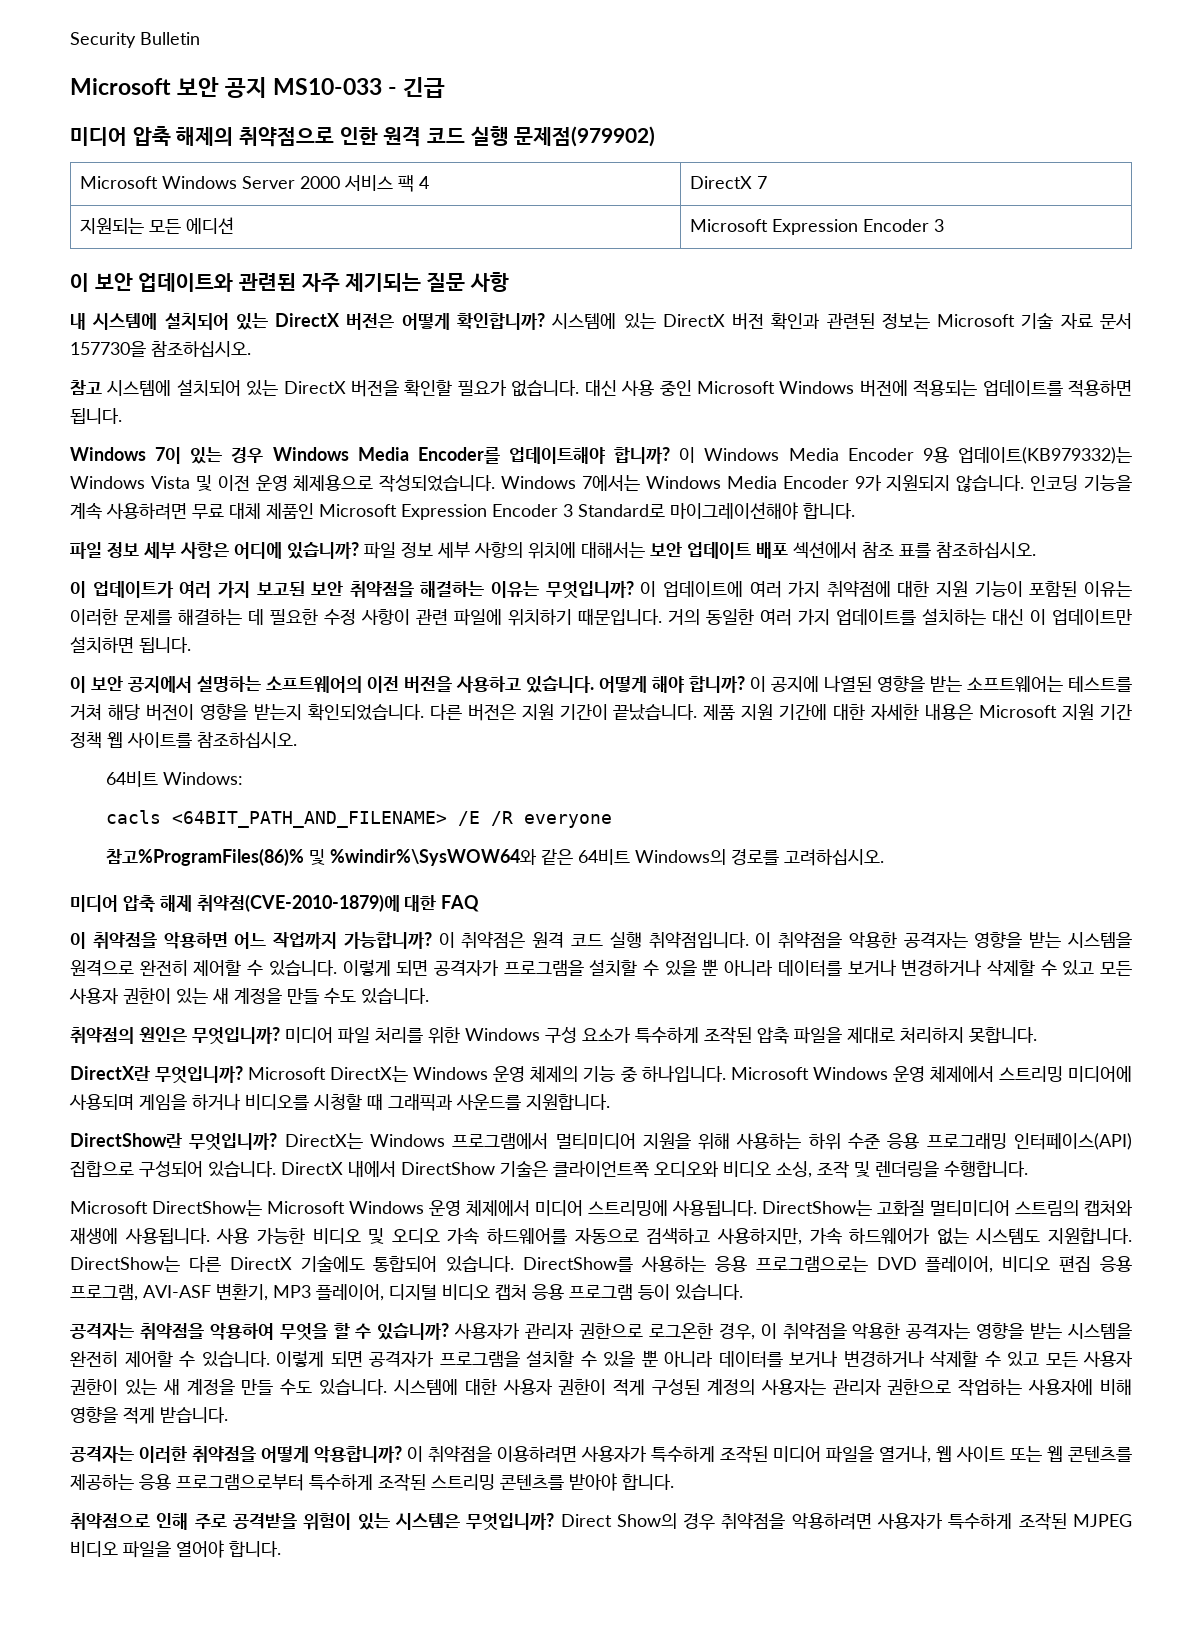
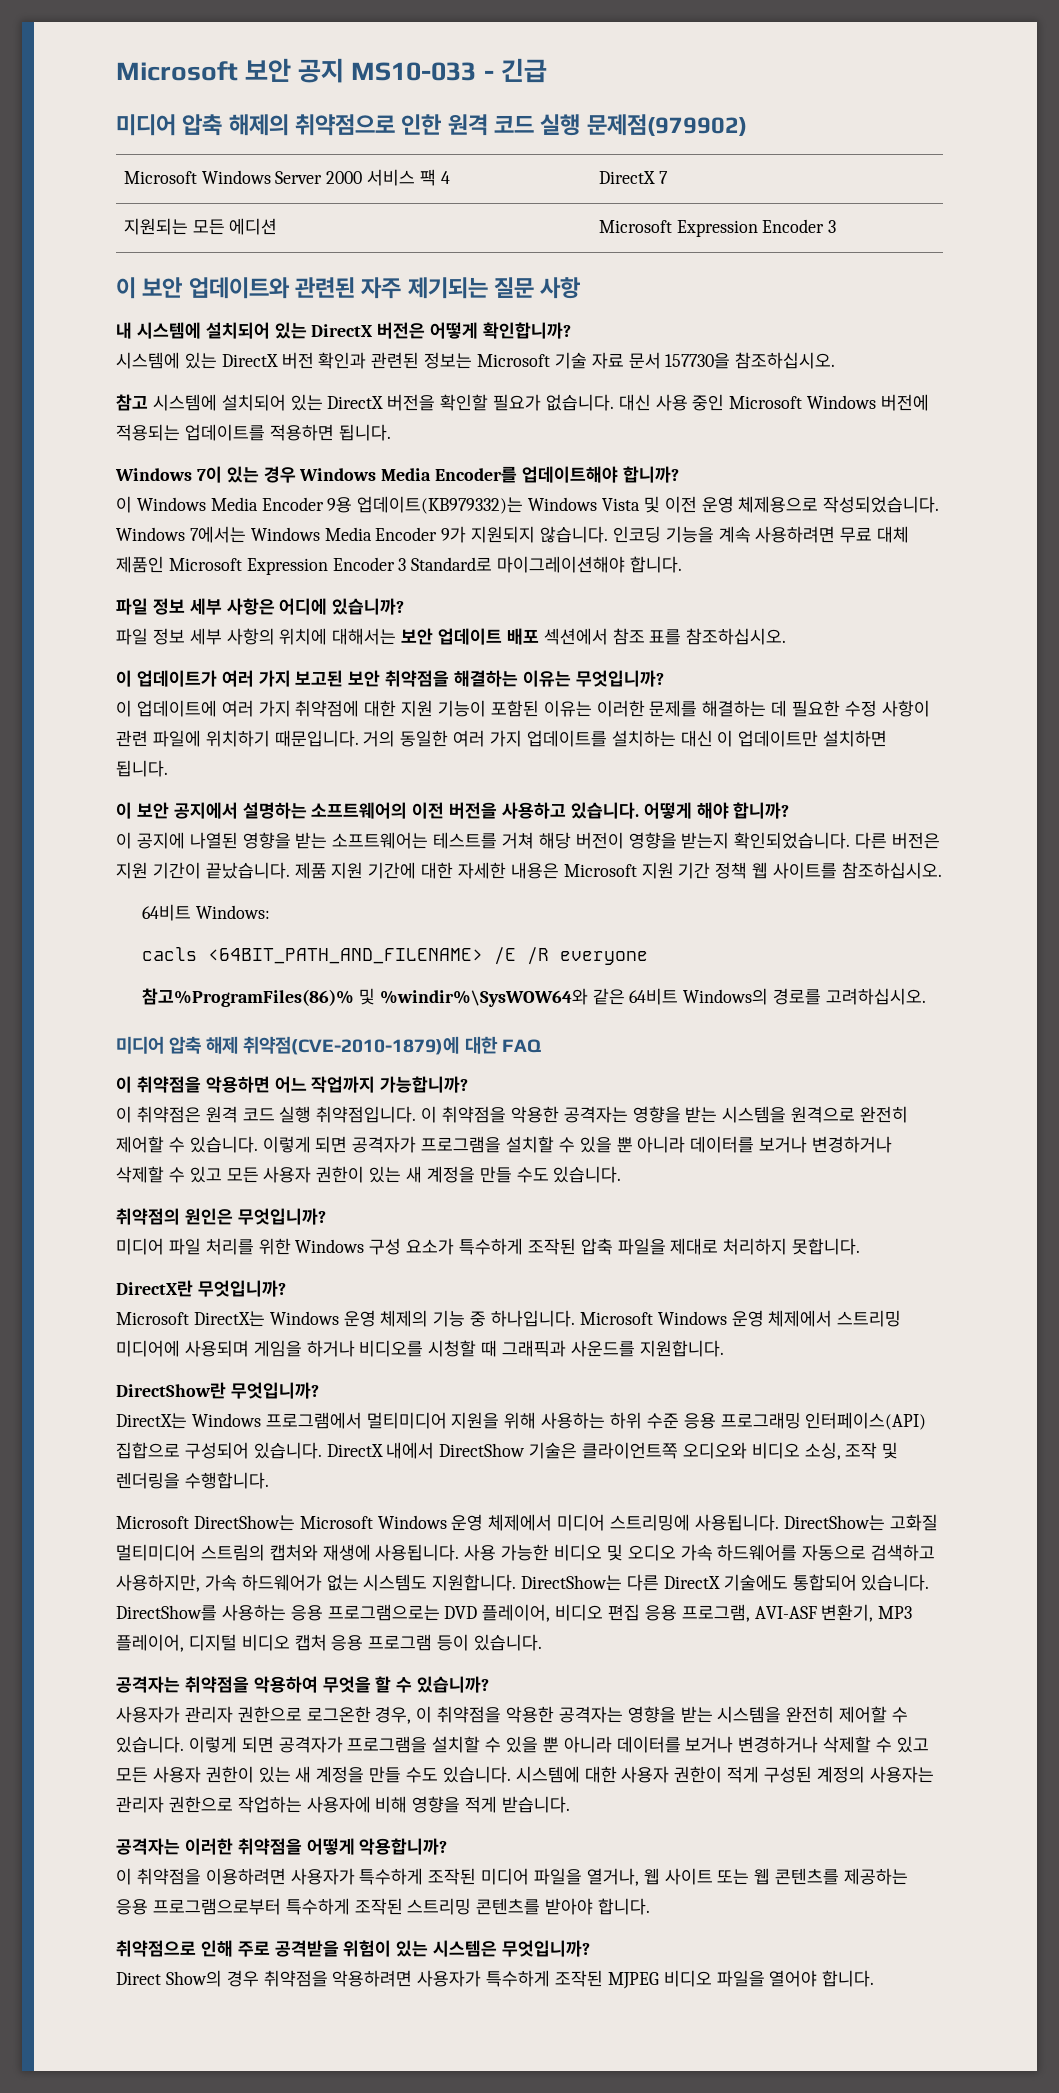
- Security Bulletin
- 내 시스템에 설치되어 있는 DirectX 버전은 어떻게 확인합니까? 시스템에 있는 DirectX 버전 확인과 관련된 정보는 Microsoft 기술 자료 문서 157730을 참조하십시오.
+ 내 시스템에 설치되어 있는 DirectX 버전은 어떻게 확인합니까?
+ 시스템에 있는 DirectX 버전 확인과 관련된 정보는 Microsoft 기술 자료 문서 157730을 참조하십시오.
- Windows 7이 있는 경우 Windows Media Encoder를 업데이트해야 합니까? 이 Windows Media Encoder 9용 업데이트(KB979332)는 Windows Vista 및 이전 운영 체제용으로 작성되었습니다.
+ Windows 7이 있는 경우 Windows Media Encoder를 업데이트해야 합니까?
+ 이 Windows Media Encoder 9용 업데이트(KB979332)는 Windows Vista 및 이전 운영 체제용으로 작성되었습니다.
- 파일 정보 세부 사항은 어디에 있습니까? 파일 정보 세부 사항의 위치에 대해서는 보안 업데이트 배포 섹션에서 참조 표를 참조하십시오.
+ 파일 정보 세부 사항은 어디에 있습니까?
+ 파일 정보 세부 사항의 위치에 대해서는 보안 업데이트 배포 섹션에서 참조 표를 참조하십시오.
- 이 업데이트가 여러 가지 보고된 보안 취약점을 해결하는 이유는 무엇입니까? 이 업데이트에 여러 가지 취약점에 대한 지원 기능이 포함된 이유는 이러한 문제를 해결하는 데 필요한 수정 사항이 관련 파일에 위치하기 때문입니다.
+ 이 업데이트가 여러 가지 보고된 보안 취약점을 해결하는 이유는 무엇입니까?
+ 이 업데이트에 여러 가지 취약점에 대한 지원 기능이 포함된 이유는 이러한 문제를 해결하는 데 필요한 수정 사항이 관련 파일에 위치하기 때문입니다.
- 어떻게 해야 합니까? 이 공지에 나열된 영향을 받는 소프트웨어는 테스트를 거쳐 해당 버전이 영향을 받는지 확인되었습니다.
+ 어떻게 해야 합니까?
+ 이 공지에 나열된 영향을 받는 소프트웨어는 테스트를 거쳐 해당 버전이 영향을 받는지 확인되었습니다.
- 이 취약점을 악용하면 어느 작업까지 가능합니까? 이 취약점은 원격 코드 실행 취약점입니다.
+ 이 취약점을 악용하면 어느 작업까지 가능합니까?
+ 이 취약점은 원격 코드 실행 취약점입니다.
- 취약점의 원인은 무엇입니까? 미디어 파일 처리를 위한 Windows 구성 요소가 특수하게 조작된 압축 파일을 제대로 처리하지 못합니다.
+ 취약점의 원인은 무엇입니까?
+ 미디어 파일 처리를 위한 Windows 구성 요소가 특수하게 조작된 압축 파일을 제대로 처리하지 못합니다.
- DirectX란 무엇입니까? Microsoft DirectX는 Windows 운영 체제의 기능 중 하나입니다.
+ DirectX란 무엇입니까?
+ Microsoft DirectX는 Windows 운영 체제의 기능 중 하나입니다.
- DirectShow란 무엇입니까? DirectX는 Windows 프로그램에서 멀티미디어 지원을 위해 사용하는 하위 수준 응용 프로그래밍 인터페이스(API) 집합으로 구성되어 있습니다.
+ DirectShow란 무엇입니까?
+ DirectX는 Windows 프로그램에서 멀티미디어 지원을 위해 사용하는 하위 수준 응용 프로그래밍 인터페이스(API) 집합으로 구성되어 있습니다.
- 공격자는 취약점을 악용하여 무엇을 할 수 있습니까? 사용자가 관리자 권한으로 로그온한 경우, 이 취약점을 악용한 공격자는 영향을 받는 시스템을 완전히 제어할 수 있습니다.
+ 공격자는 취약점을 악용하여 무엇을 할 수 있습니까?
+ 사용자가 관리자 권한으로 로그온한 경우, 이 취약점을 악용한 공격자는 영향을 받는 시스템을 완전히 제어할 수 있습니다.
- 공격자는 이러한 취약점을 어떻게 악용합니까? 이 취약점을 이용하려면 사용자가 특수하게 조작된 미디어 파일을 열거나, 웹 사이트 또는 웹 콘텐츠를 제공하는 응용 프로그램으로부터 특수하게 조작된 스트리밍 콘텐츠를 받아야 합니다.
+ 공격자는 이러한 취약점을 어떻게 악용합니까?
+ 이 취약점을 이용하려면 사용자가 특수하게 조작된 미디어 파일을 열거나, 웹 사이트 또는 웹 콘텐츠를 제공하는 응용 프로그램으로부터 특수하게 조작된 스트리밍 콘텐츠를 받아야 합니다.
- 취약점으로 인해 주로 공격받을 위험이 있는 시스템은 무엇입니까? Direct Show의 경우 취약점을 악용하려면 사용자가 특수하게 조작된 MJPEG 비디오 파일을 열어야 합니다.
+ 취약점으로 인해 주로 공격받을 위험이 있는 시스템은 무엇입니까?
+ Direct Show의 경우 취약점을 악용하려면 사용자가 특수하게 조작된 MJPEG 비디오 파일을 열어야 합니다.

